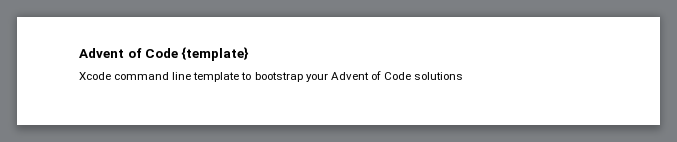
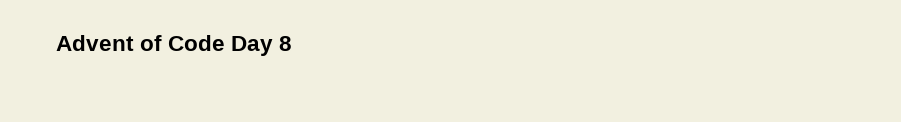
- Advent of Code {template}
- Xcode command line template to bootstrap your Advent of Code solutions
+ Advent of Code Day 8

